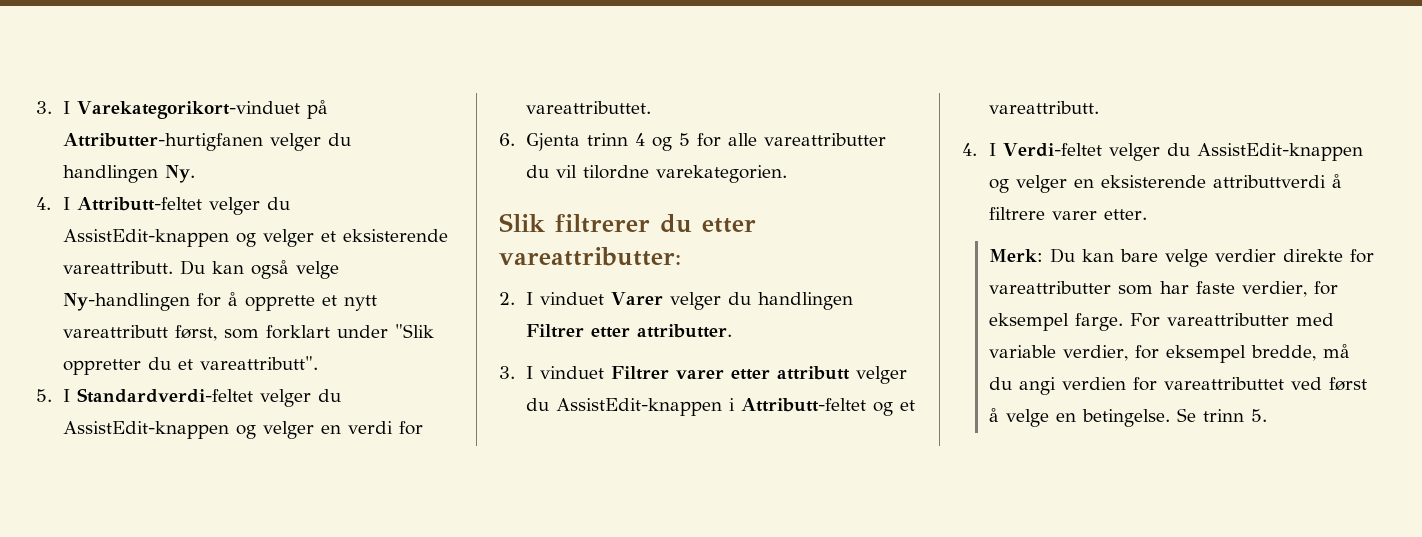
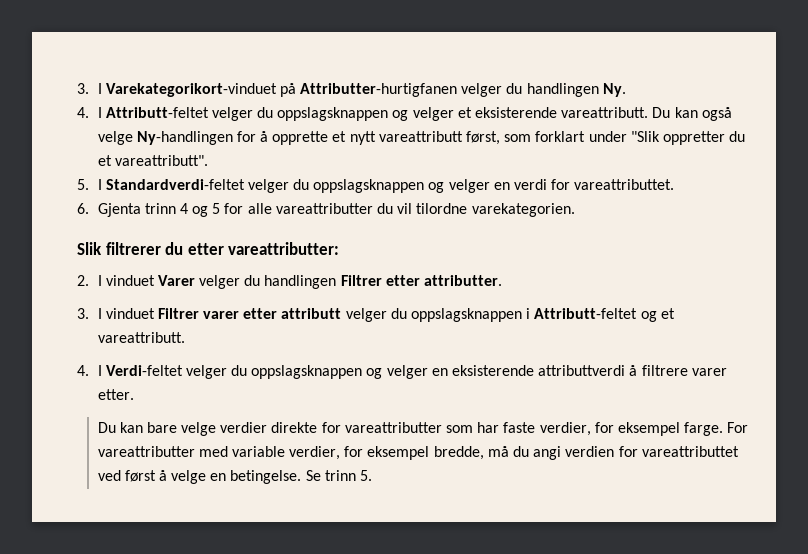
- 4. I Attributt-feltet velger du AssistEdit-knappen og velger et eksisterende vareattributt.
+ 4. I Attributt-feltet velger du oppslagsknappen og velger et eksisterende vareattributt.
- 5. I Standardverdi-feltet velger du AssistEdit-knappen og velger en verdi for vareattributtet.
+ 5. I Standardverdi-feltet velger du oppslagsknappen og velger en verdi for vareattributtet.
- 3. I vinduet Filtrer varer etter attributt velger du AssistEdit-knappen i Attributt-feltet og et vareattributt.
+ 3. I vinduet Filtrer varer etter attributt velger du oppslagsknappen i Attributt-feltet og et vareattributt.
- 4. I Verdi-feltet velger du AssistEdit-knappen og velger en eksisterende attributtverdi å filtrere varer etter.
+ 4. I Verdi-feltet velger du oppslagsknappen og velger en eksisterende attributtverdi å filtrere varer etter.
- Merk: Du kan bare velge verdier direkte for vareattributter som har faste verdier, for eksempel farge.
+ Du kan bare velge verdier direkte for vareattributter som har faste verdier, for eksempel farge.

